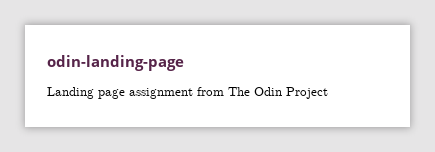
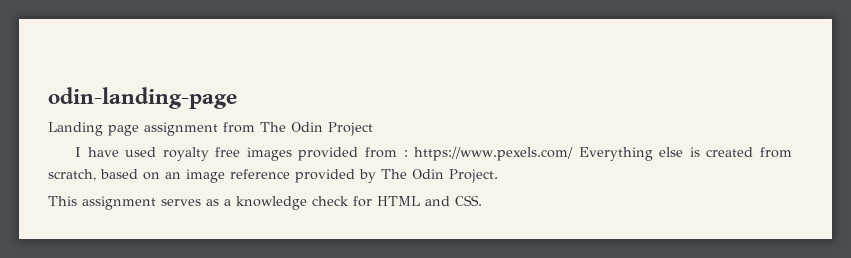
+ I have used royalty free images provided from : https://www.pexels.com/ Everything else is created from scratch, based on an image reference provided by The Odin Project.
+ This assignment serves as a knowledge check for HTML and CSS.

